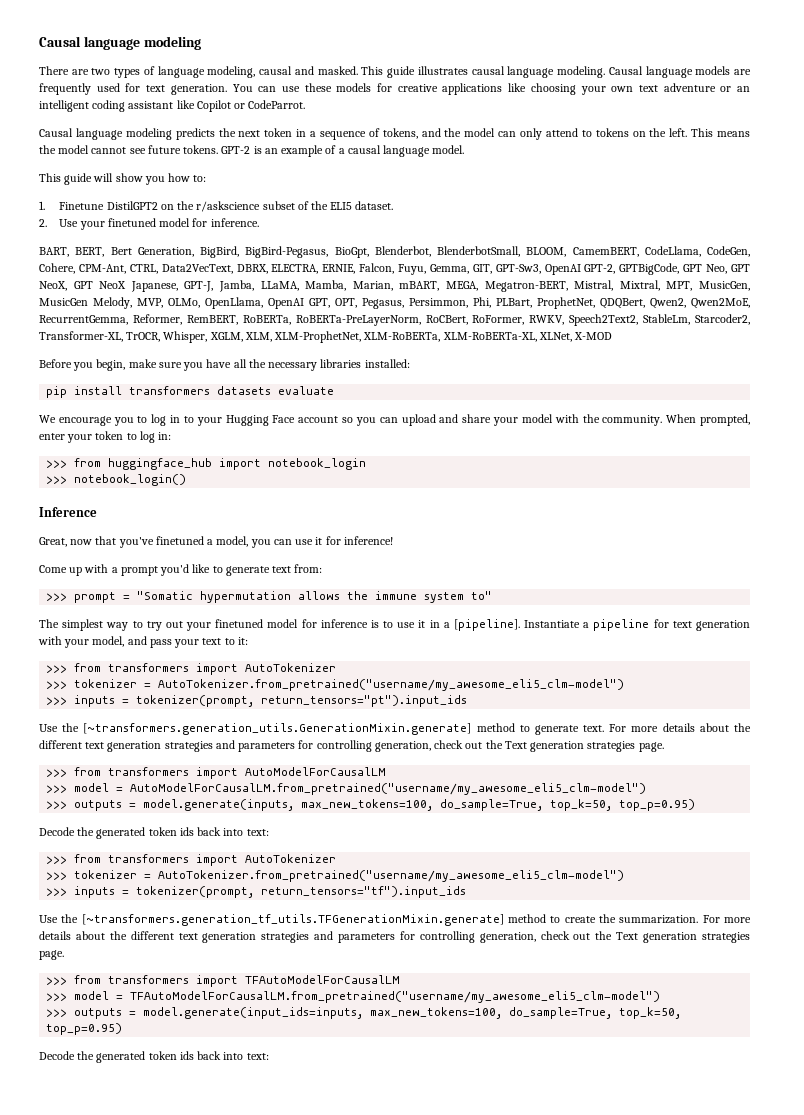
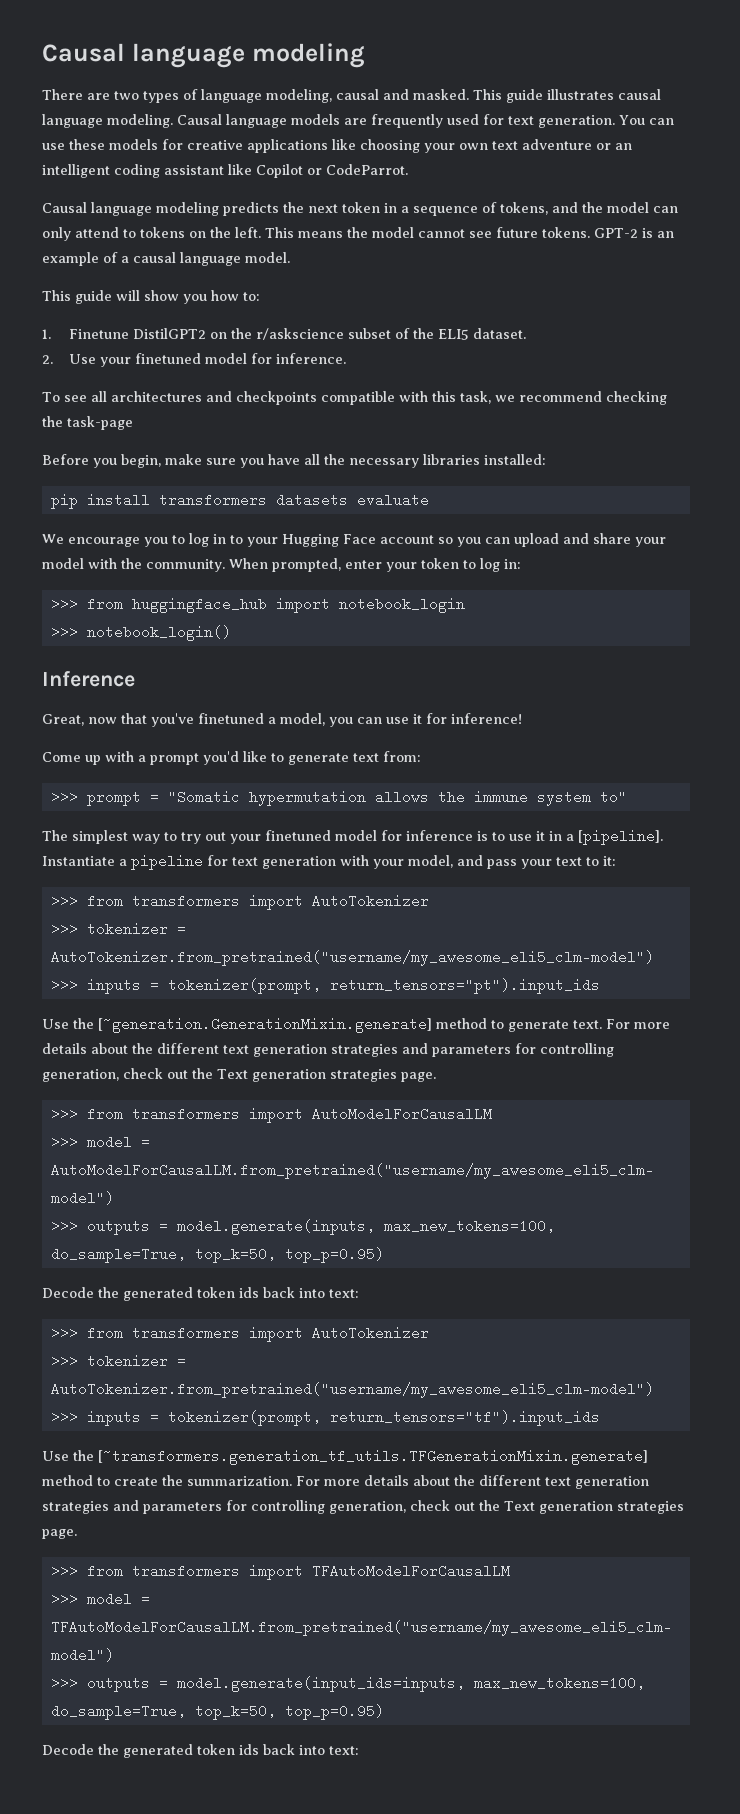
- BART, BERT, Bert Generation, BigBird, BigBird-Pegasus, BioGpt, Blenderbot, BlenderbotSmall, BLOOM, CamemBERT, CodeLlama, CodeGen, Cohere, CPM-Ant, CTRL, Data2VecText, DBRX, ELECTRA, ERNIE, Falcon, Fuyu, Gemma, GIT, GPT-Sw3, OpenAI GPT-2, GPTBigCode, GPT Neo, GPT NeoX, GPT NeoX Japanese, GPT-J, Jamba, LLaMA, Mamba, Marian, mBART, MEGA, Megatron-BERT, Mistral, Mixtral, MPT, MusicGen, MusicGen Melody, MVP, OLMo, OpenLlama, OpenAI GPT, OPT, Pegasus, Persimmon, Phi, PLBart, ProphetNet, QDQBert, Qwen2, Qwen2MoE, RecurrentGemma, Reformer, RemBERT, RoBERTa, RoBERTa-PreLayerNorm, RoCBert, RoFormer, RWKV, Speech2Text2, StableLm, Starcoder2, Transformer-XL, TrOCR, Whisper, XGLM, XLM, XLM-ProphetNet, XLM-RoBERTa, XLM-RoBERTa-XL, XLNet, X-MOD
+ To see all architectures and checkpoints compatible with this task, we recommend checking the task-page
- Use the [~transformers.generation_utils.GenerationMixin.generate] method to generate text.
+ Use the [~generation.GenerationMixin.generate] method to generate text.

